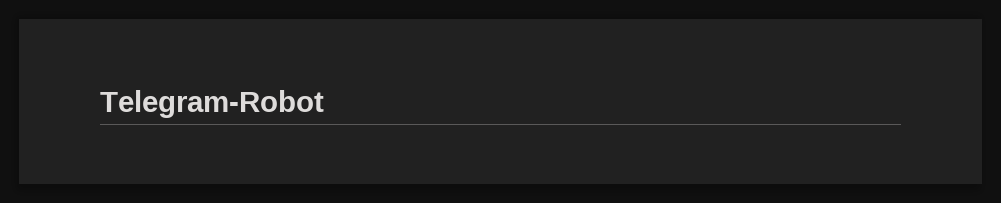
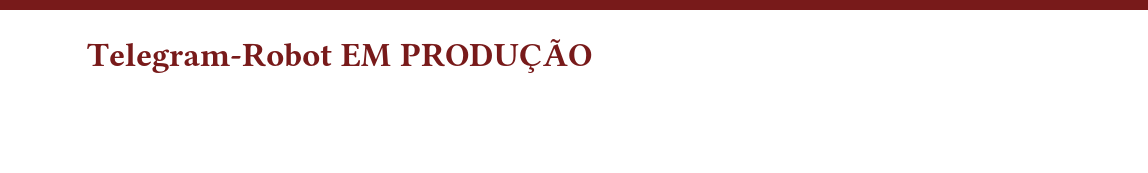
- Telegram-Robot
+ Telegram-Robot EM PRODUÇÃO

